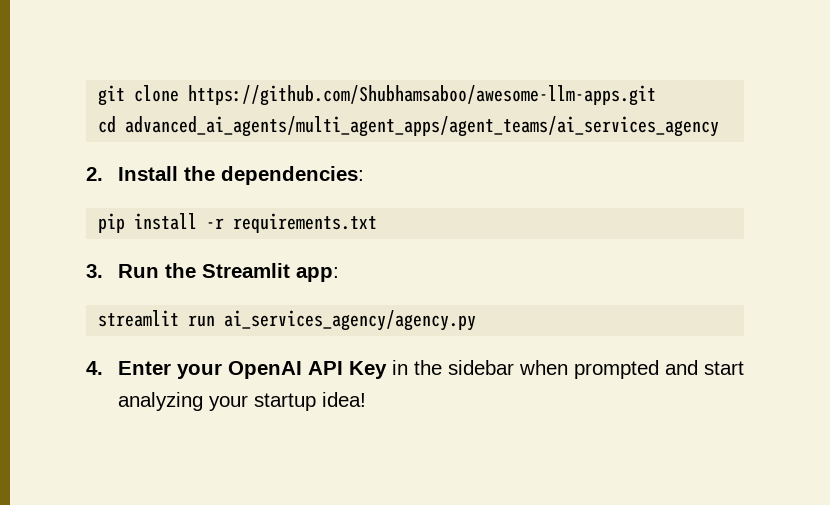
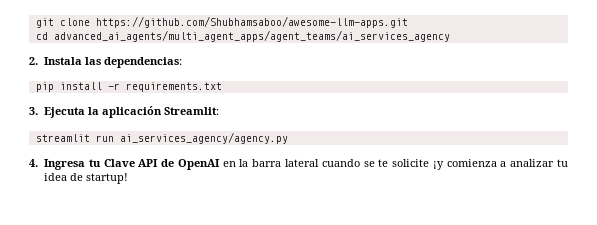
- 2. Install the dependencies:
+ 2. Instala las dependencias:
- 3. Run the Streamlit app:
+ 3. Ejecuta la aplicación Streamlit:
- 4. Enter your OpenAI API Key in the sidebar when prompted and start analyzing your startup idea!
+ 4. Ingresa tu Clave API de OpenAI en la barra lateral cuando se te solicite ¡y comienza a analizar tu idea de startup!

